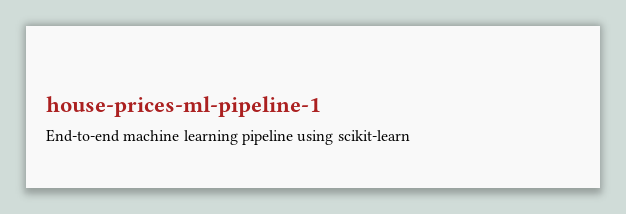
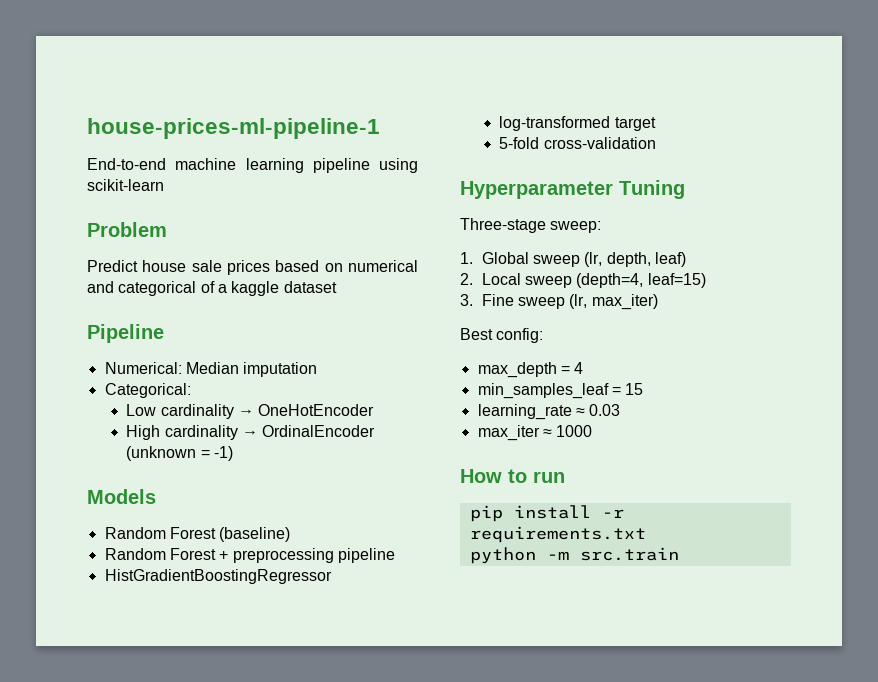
+ Problem
+ Predict house sale prices based on numerical and categorical of a kaggle dataset
+ Pipeline
+ Numerical: Median imputation
+ Categorical:
+ Low cardinality → OneHotEncoder
+ High cardinality → OrdinalEncoder (unknown = -1)
+ Models
+ Random Forest (baseline)
+ Random Forest + preprocessing pipeline
+ HistGradientBoostingRegressor
+ log-transformed target
+ 5-fold cross-validation
+ Hyperparameter Tuning
+ Three-stage sweep:
+ 1. Global sweep (lr, depth, leaf)
+ 2. Local sweep (depth=4, leaf=15)
+ 3. Fine sweep (lr, max_iter)
+ Best config:
+ max_depth = 4
+ min_samples_leaf = 15
+ learning_rate ≈ 0.03
+ max_iter ≈ 1000
+ How to run
+ pip install -r requirements.txt
+ python -m src.train

